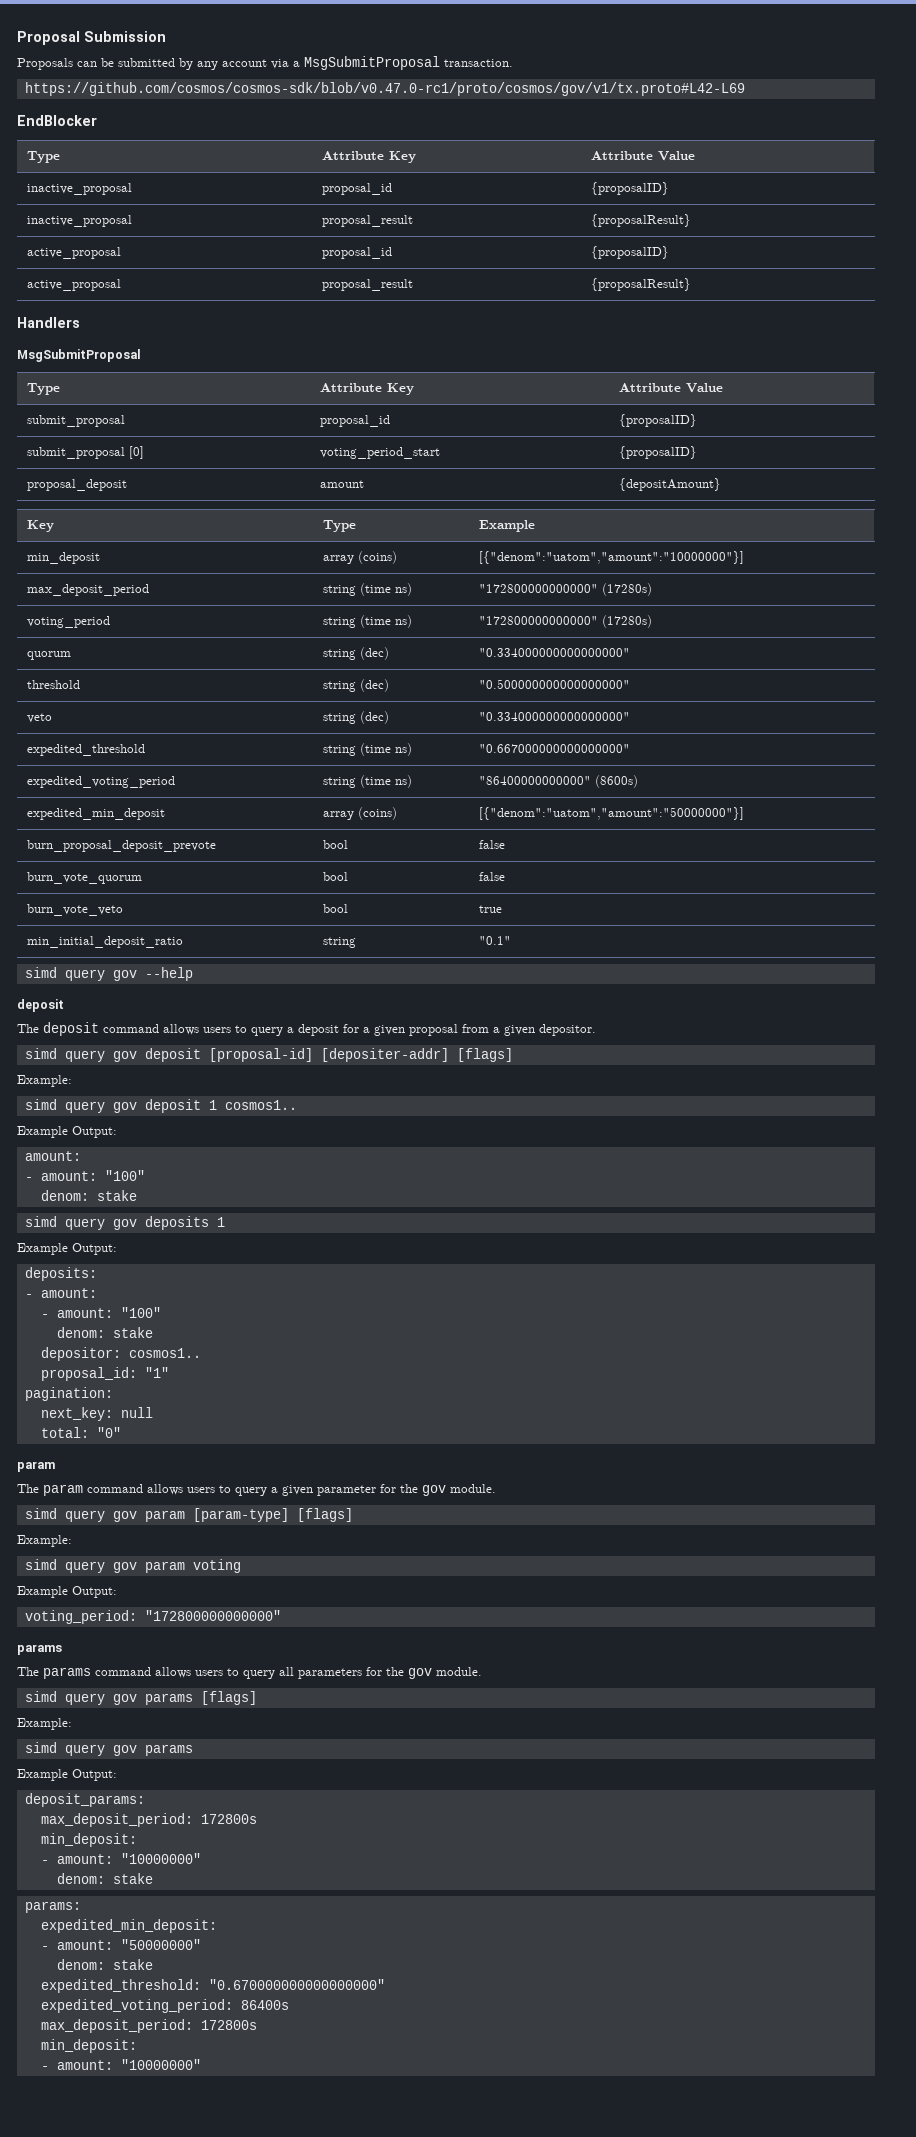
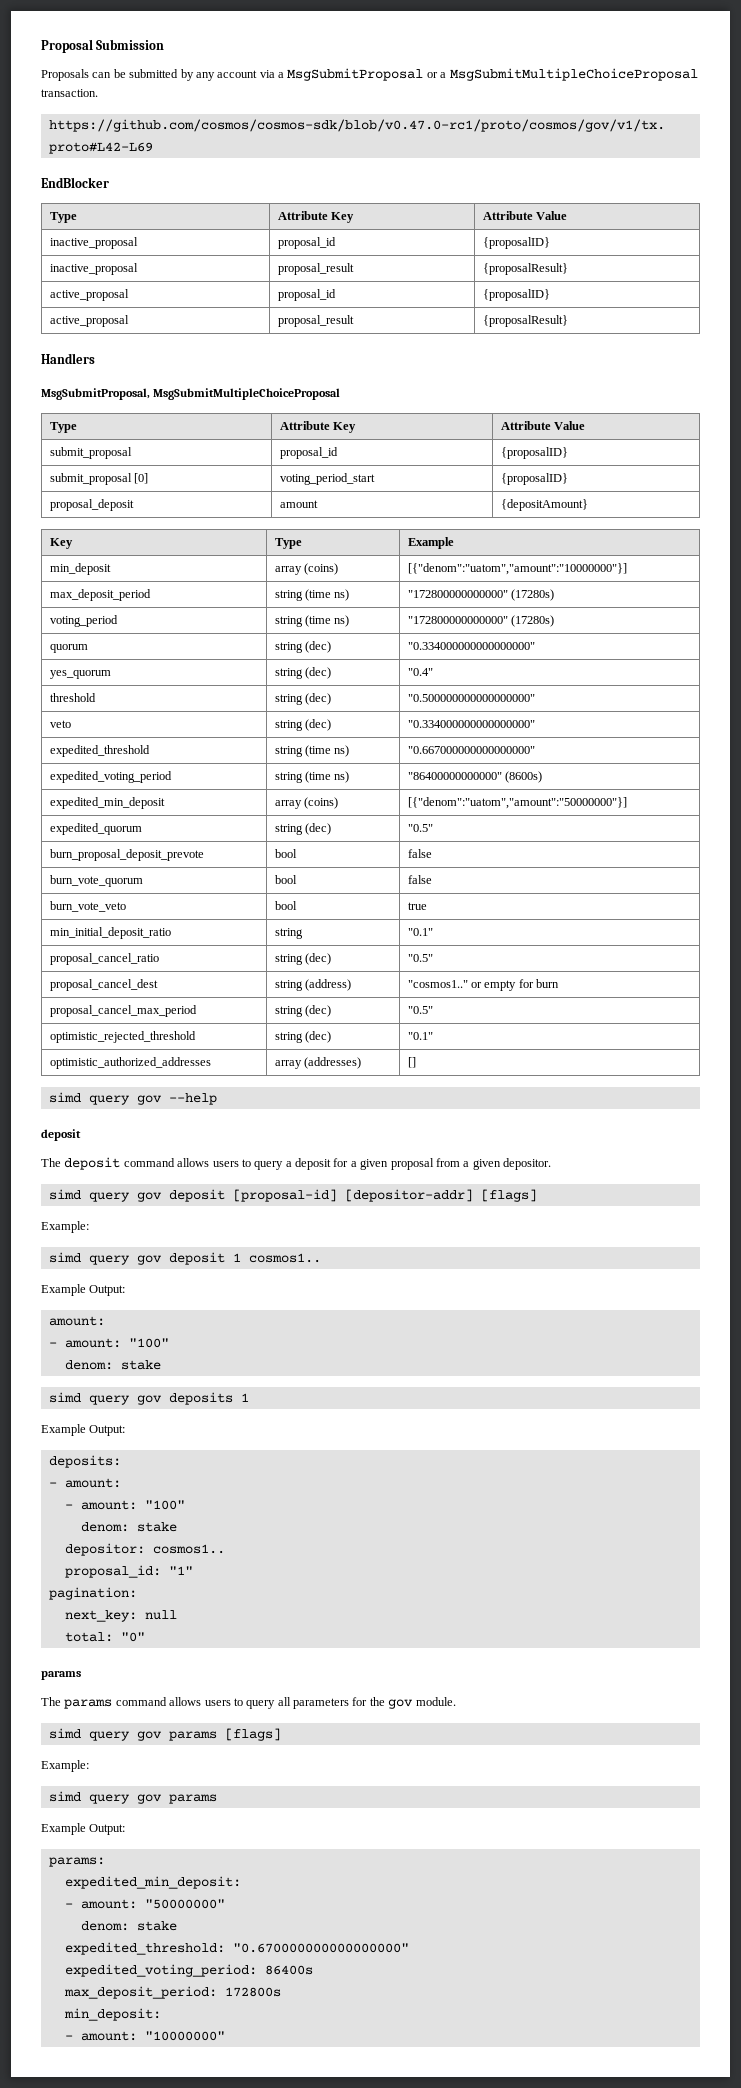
- Proposals can be submitted by any account via a MsgSubmitProposal transaction.
+ Proposals can be submitted by any account via a MsgSubmitProposal or a MsgSubmitMultipleChoiceProposal transaction.
  Handlers
- MsgSubmitProposal
+ MsgSubmitProposal, MsgSubmitMultipleChoiceProposal
+ yes_quorum | string (dec) | "0.4"
+ expedited_quorum | string (dec) | "0.5"
+ proposal_cancel_ratio | string (dec) | "0.5"
+ proposal_cancel_dest | string (address) | "cosmos1.." or empty for burn
+ proposal_cancel_max_period | string (dec) | "0.5"
+ optimistic_rejected_threshold | string (dec) | "0.1"
+ optimistic_authorized_addresses | array (addresses) | []
- simd query gov deposit [proposal-id] [depositer-addr] [flags]
+ simd query gov deposit [proposal-id] [depositor-addr] [flags]
  total: "0"
- param
- The param command allows users to query a given parameter for the gov module.
- simd query gov param [param-type] [flags]
- Example:
- simd query gov param voting
- Example Output:
- voting_period: "172800000000000"
- deposit_params:
- max_deposit_period: 172800s
- min_deposit:
- - amount: "10000000"
- denom: stake

